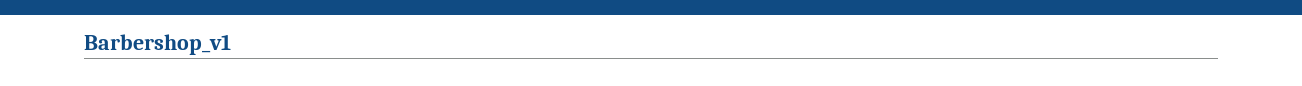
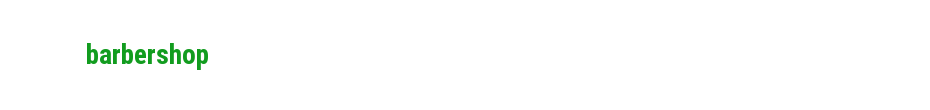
- Barbershop_v1
+ barbershop

